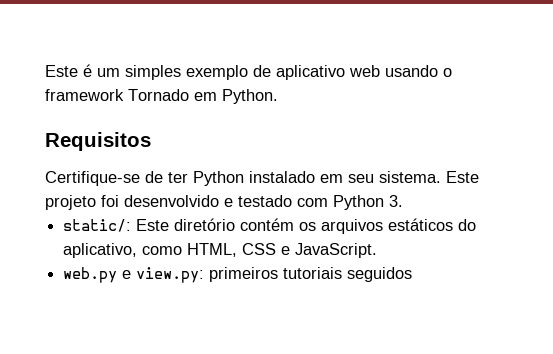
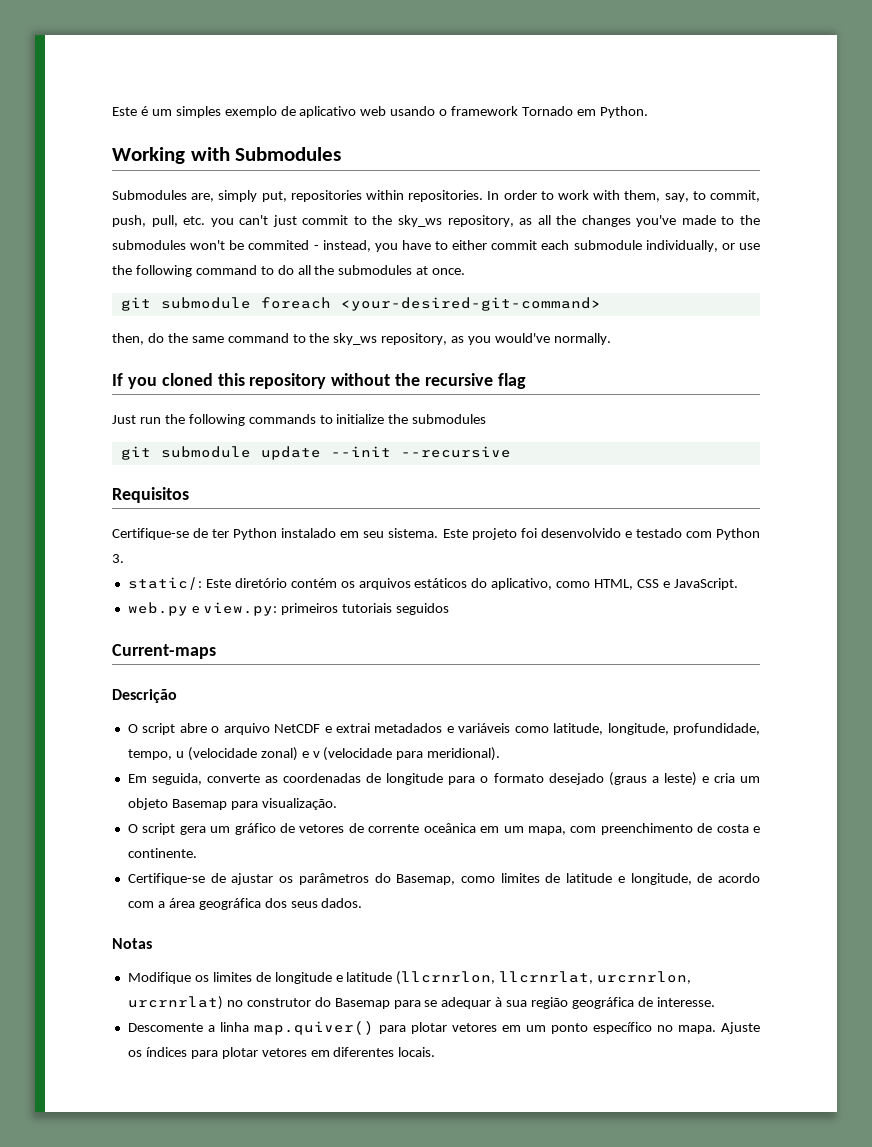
+ Working with Submodules
+ Submodules are, simply put, repositories within repositories. In order to work with them, say, to commit, push, pull, etc. you can't just commit to the sky_ws repository, as all the changes you've made to the submodules won't be commited - instead, you have to either commit each submodule individually, or use the following command to do all the submodules at once.
+ git submodule foreach <your-desired-git-command>
+ then, do the same command to the sky_ws repository, as you would've normally.
+ If you cloned this repository without the recursive flag
+ Just run the following commands to initialize the submodules
+ git submodule update --init --recursive
+ Current-maps
+ Descrição
+ O script abre o arquivo NetCDF e extrai metadados e variáveis como latitude, longitude, profundidade, tempo, u (velocidade zonal) e v (velocidade para meridional).
+ Em seguida, converte as coordenadas de longitude para o formato desejado (graus a leste) e cria um objeto Basemap para visualização.
+ O script gera um gráfico de vetores de corrente oceânica em um mapa, com preenchimento de costa e continente.
+ Certifique-se de ajustar os parâmetros do Basemap, como limites de latitude e longitude, de acordo com a área geográfica dos seus dados.
+ Notas
+ Modifique os limites de longitude e latitude (llcrnrlon, llcrnrlat, urcrnrlon, urcrnrlat) no construtor do Basemap para se adequar à sua região geográfica de interesse.
+ Descomente a linha map.quiver() para plotar vetores em um ponto específico no mapa. Ajuste os índices para plotar vetores em diferentes locais.

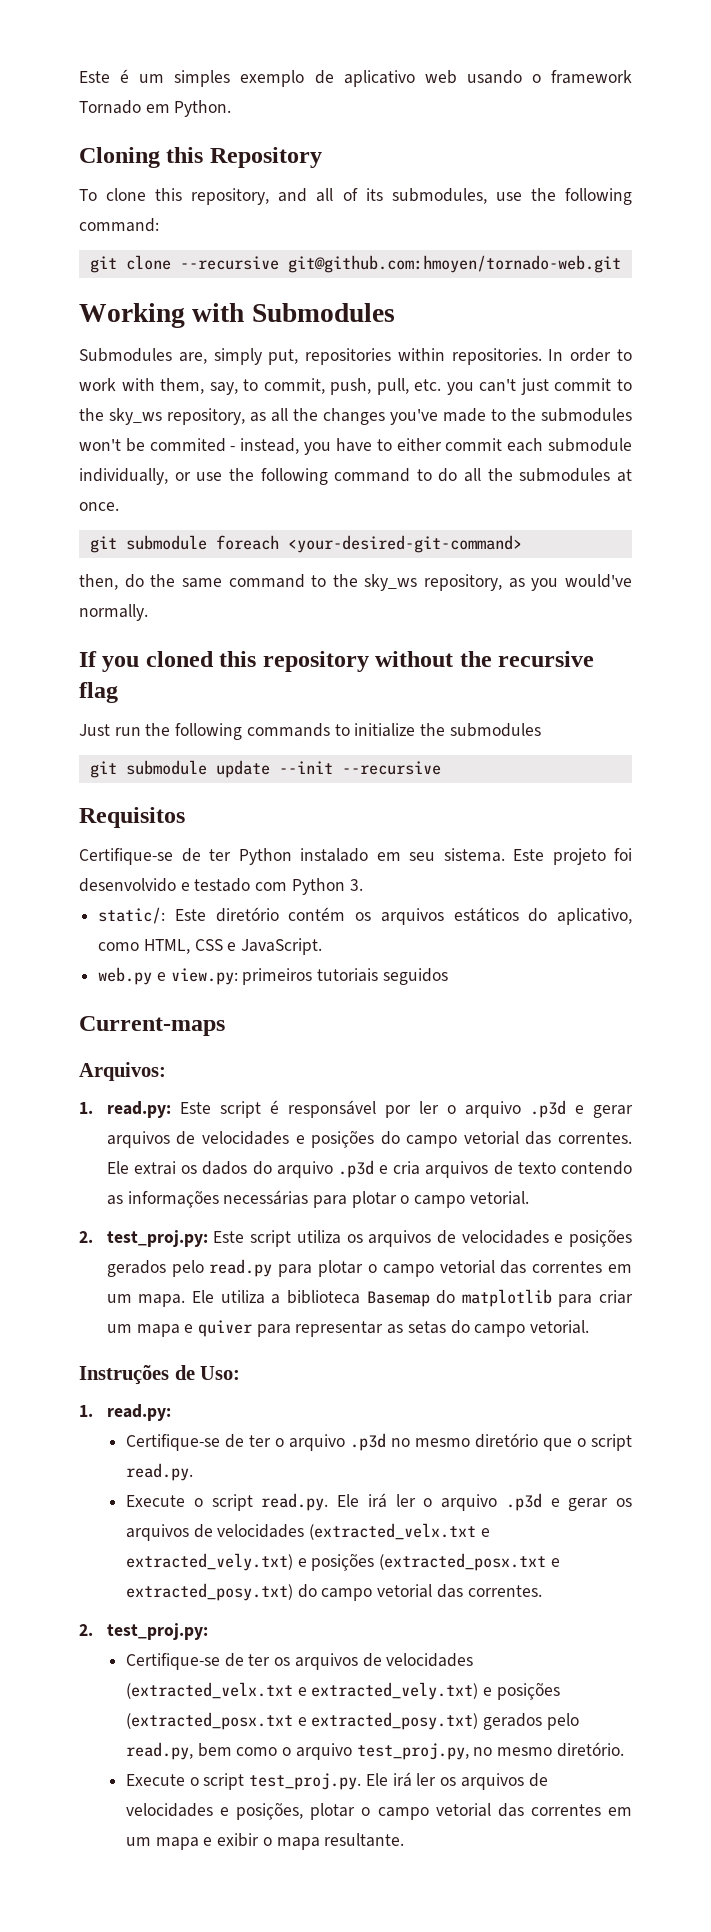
+ Cloning this Repository
+ To clone this repository, and all of its submodules, use the following command:
+ git clone --recursive git@github.com:hmoyen/tornado-web.git
- Descrição
- O script abre o arquivo NetCDF e extrai metadados e variáveis como latitude, longitude, profundidade, tempo, u (velocidade zonal) e v (velocidade para meridional).
- Em seguida, converte as coordenadas de longitude para o formato desejado (graus a leste) e cria um objeto Basemap para visualização.
- O script gera um gráfico de vetores de corrente oceânica em um mapa, com preenchimento de costa e continente.
- Certifique-se de ajustar os parâmetros do Basemap, como limites de latitude e longitude, de acordo com a área geográfica dos seus dados.
- Notas
- Modifique os limites de longitude e latitude (llcrnrlon, llcrnrlat, urcrnrlon, urcrnrlat) no construtor do Basemap para se adequar à sua região geográfica de interesse.
- Descomente a linha map.quiver() para plotar vetores em um ponto específico no mapa. Ajuste os índices para plotar vetores em diferentes locais.
+ Arquivos:
+ 1. read.py: Este script é responsável por ler o arquivo .p3d e gerar arquivos de velocidades e posições do campo vetorial das correntes. Ele extrai os dados do arquivo .p3d e cria arquivos de texto contendo as informações necessárias para plotar o campo vetorial.
+ 2. test_proj.py: Este script utiliza os arquivos de velocidades e posições gerados pelo read.py para plotar o campo vetorial das correntes em um mapa. Ele utiliza a biblioteca Basemap do matplotlib para criar um mapa e quiver para representar as setas do campo vetorial.
+ Instruções de Uso:
+ 1. read.py:
+ Certifique-se de ter o arquivo .p3d no mesmo diretório que o script read.py.
+ Execute o script read.py. Ele irá ler o arquivo .p3d e gerar os arquivos de velocidades (extracted_velx.txt e extracted_vely.txt) e posições (extracted_posx.txt e extracted_posy.txt) do campo vetorial das correntes.
+ 2. test_proj.py:
+ Certifique-se de ter os arquivos de velocidades (extracted_velx.txt e extracted_vely.txt) e posições (extracted_posx.txt e extracted_posy.txt) gerados pelo read.py, bem como o arquivo test_proj.py, no mesmo diretório.
+ Execute o script test_proj.py. Ele irá ler os arquivos de velocidades e posições, plotar o campo vetorial das correntes em um mapa e exibir o mapa resultante.

